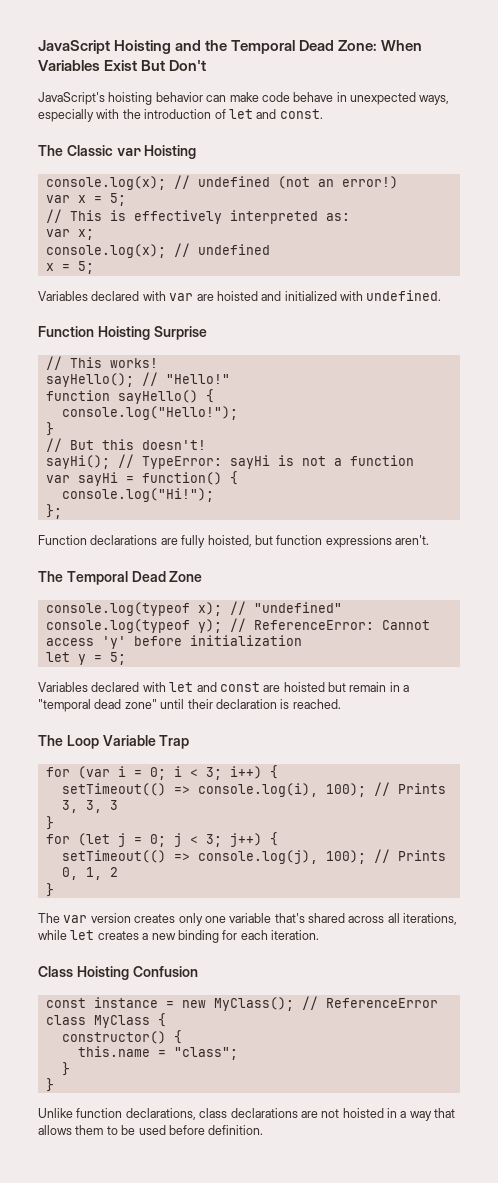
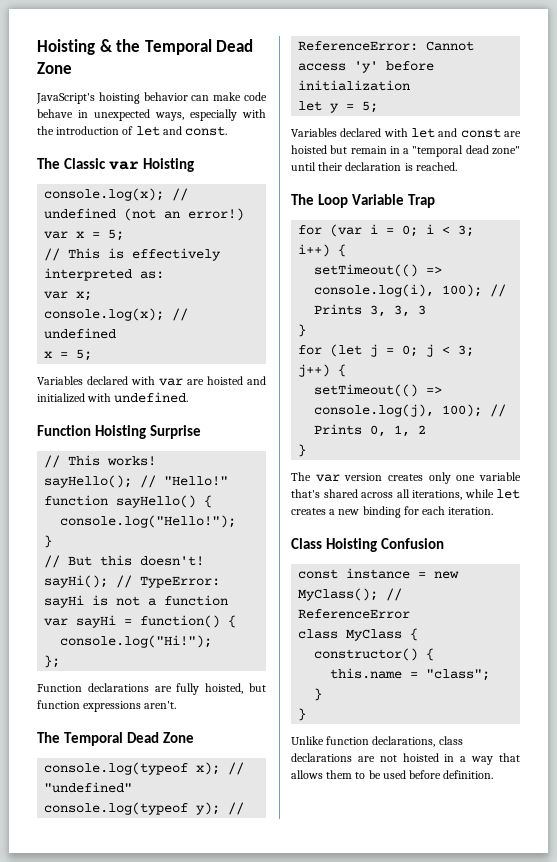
- JavaScript Hoisting and the Temporal Dead Zone: When Variables Exist But Don't
+ Hoisting & the Temporal Dead Zone

